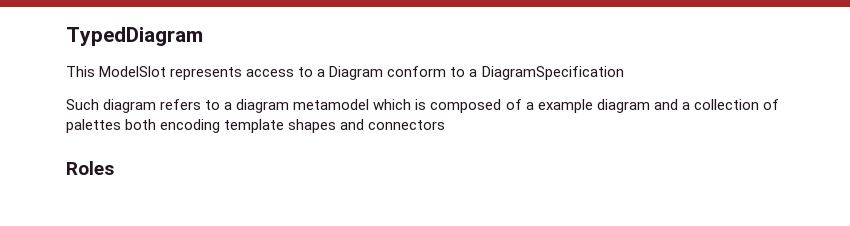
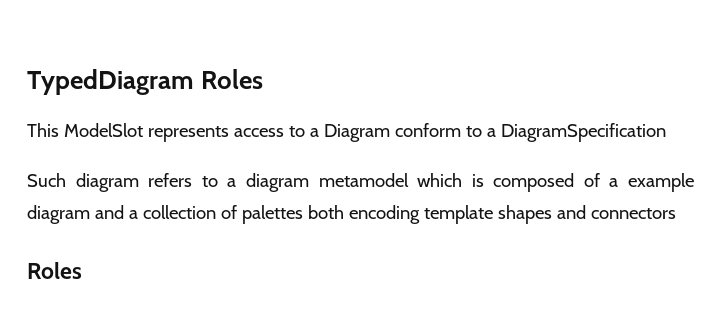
- TypedDiagram
+ TypedDiagram Roles

